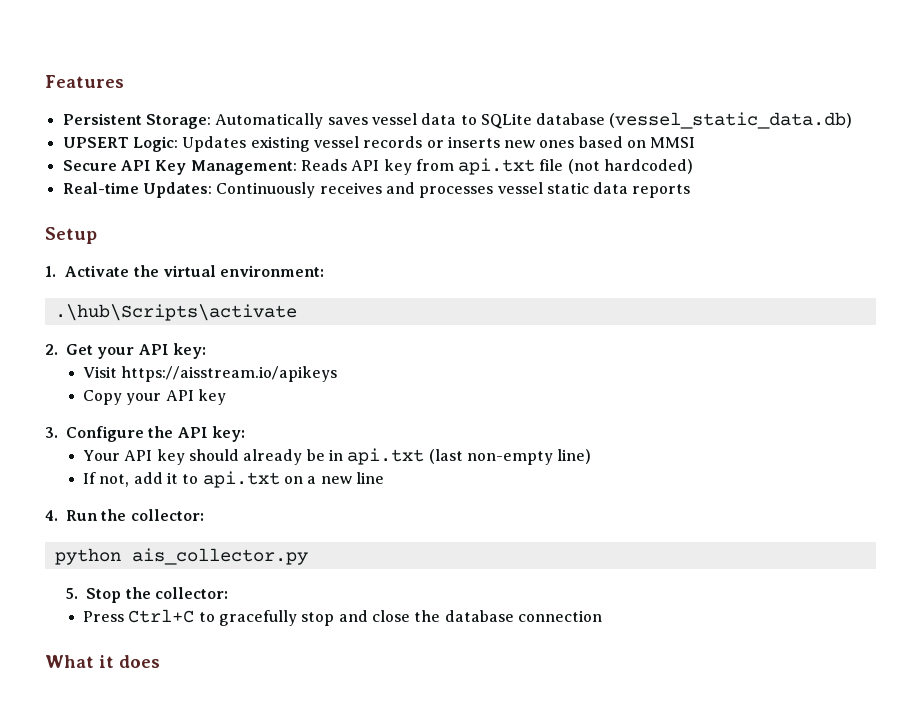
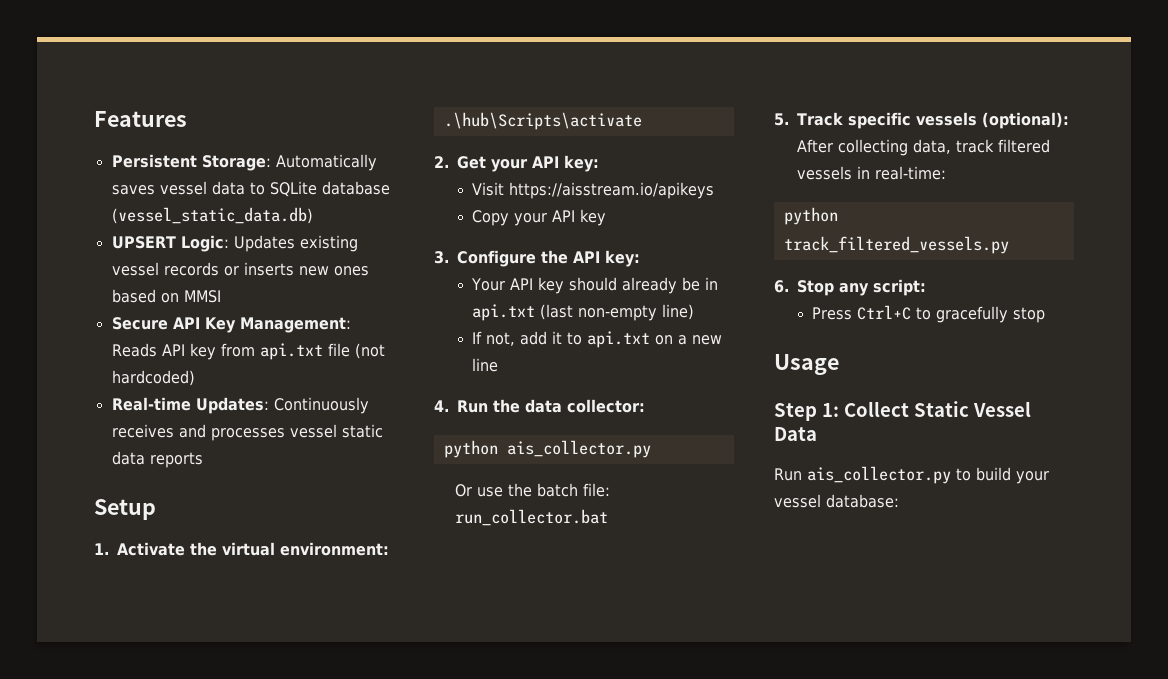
- 4. Run the collector:
+ 4. Run the data collector:
- 5. Stop the collector:
+ Or use the batch file: run_collector.bat
+ 5. Track specific vessels (optional): After collecting data, track filtered vessels in real-time:
+ python track_filtered_vessels.py
+ 6. Stop any script:
- Press Ctrl+C to gracefully stop and close the database connection
- What it does
+ Press Ctrl+C to gracefully stop
+ Usage
+ Step 1: Collect Static Vessel Data
+ Run ais_collector.py to build your vessel database:

